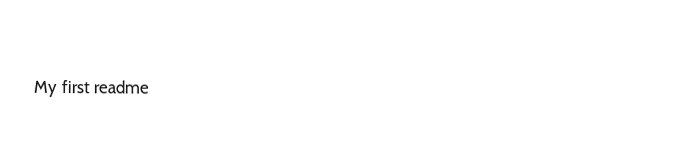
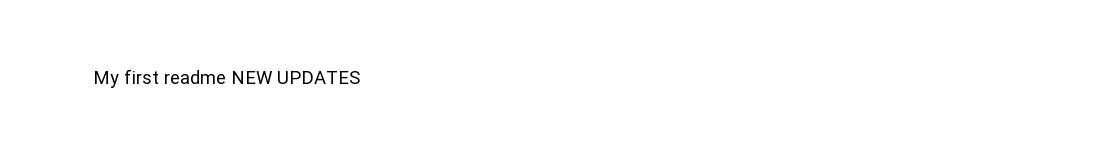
- My first readme
+ My first readme NEW UPDATES

